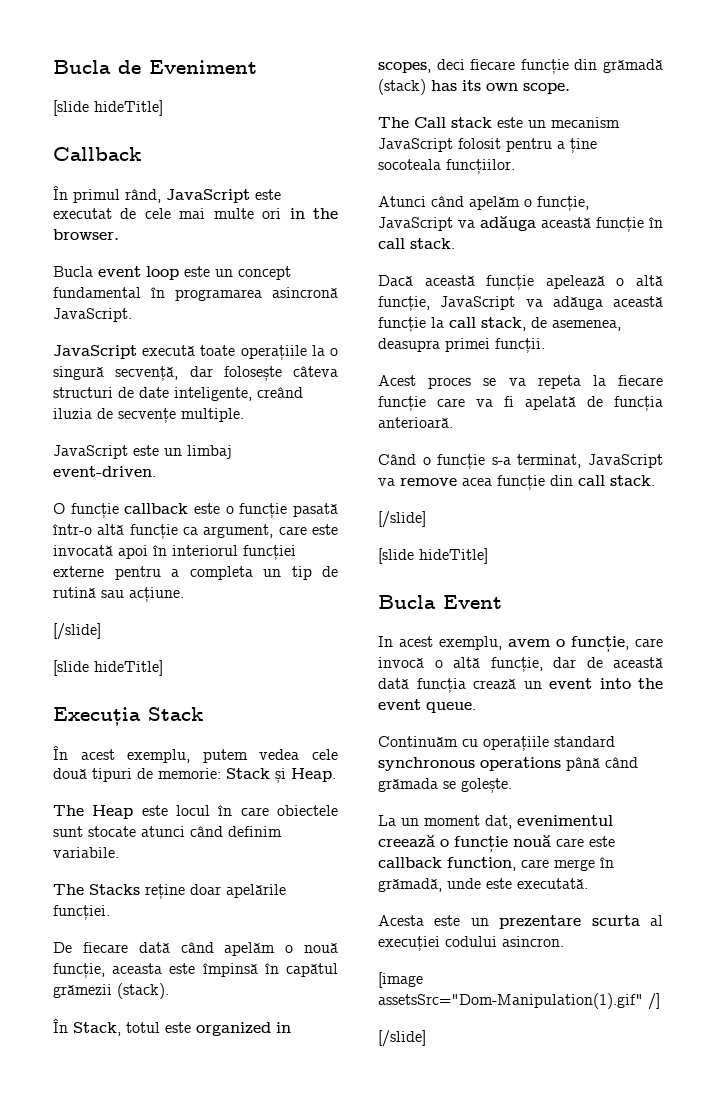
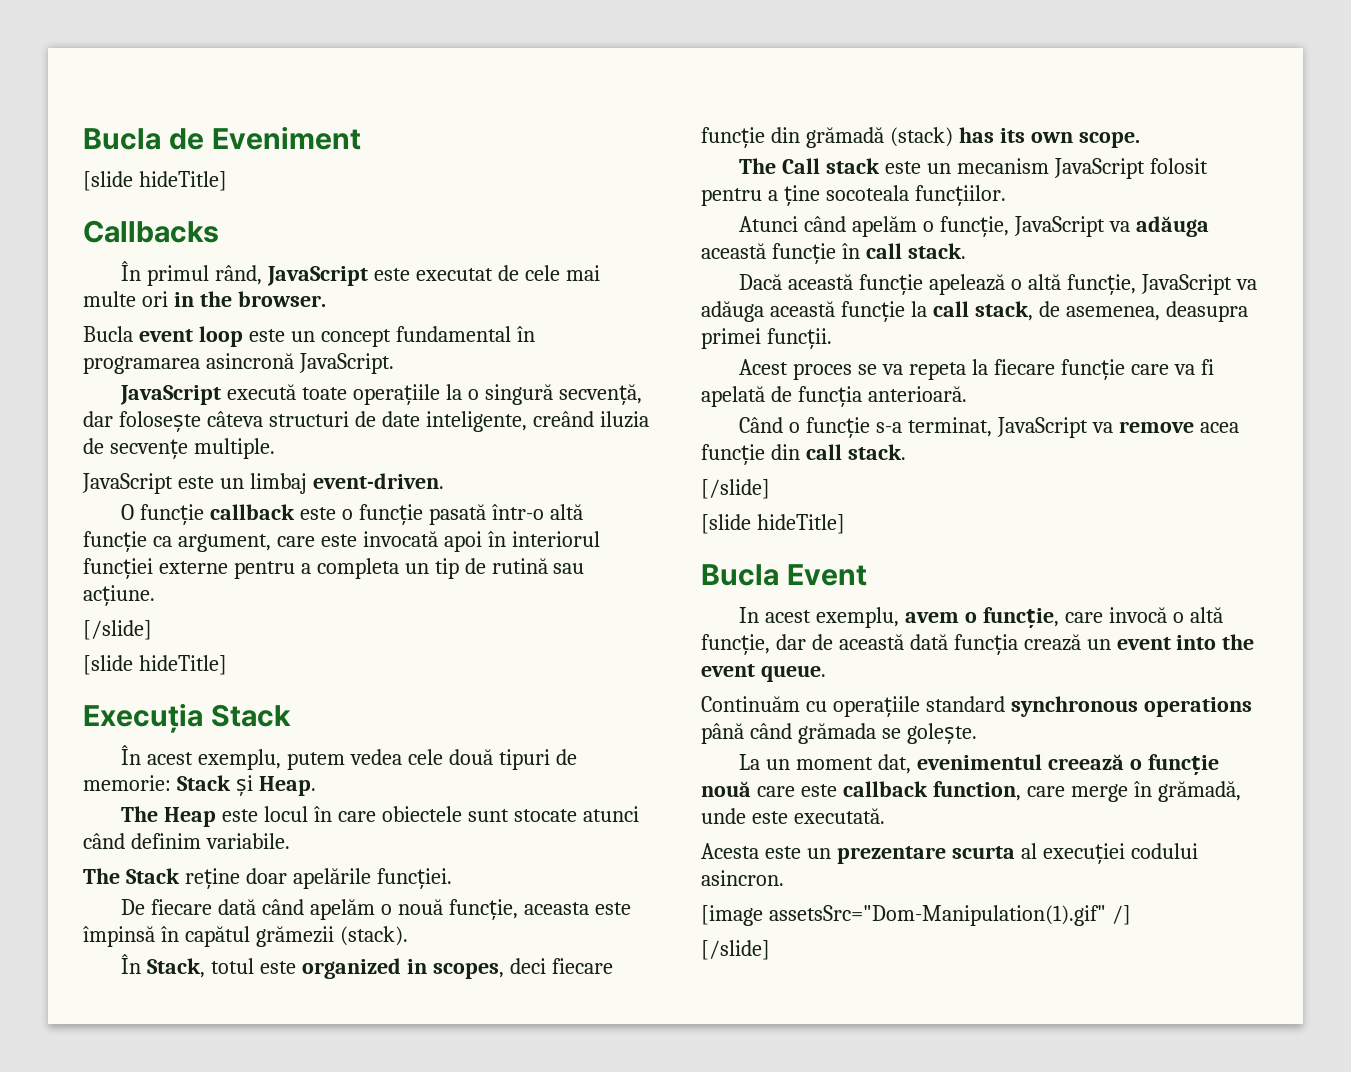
- Callback
+ Callbacks
- The Stacks reține doar apelările funcției.
+ The Stack reține doar apelările funcției.

